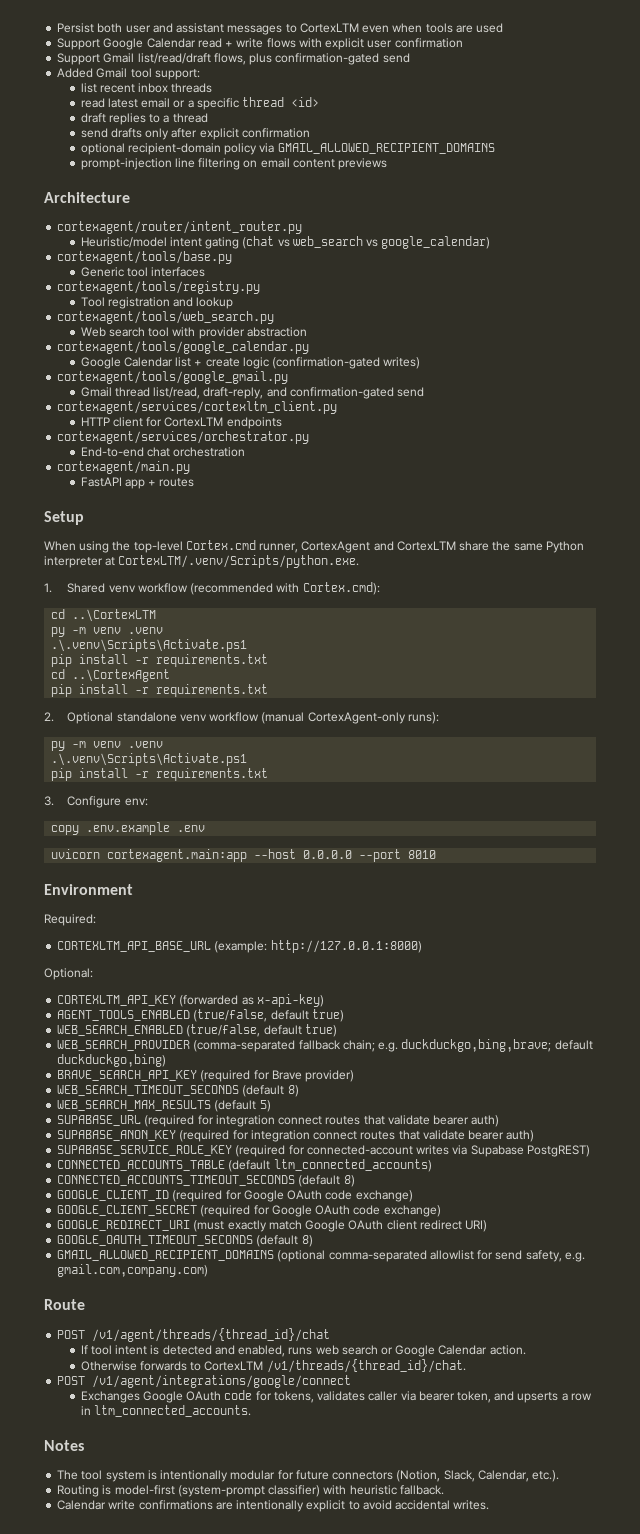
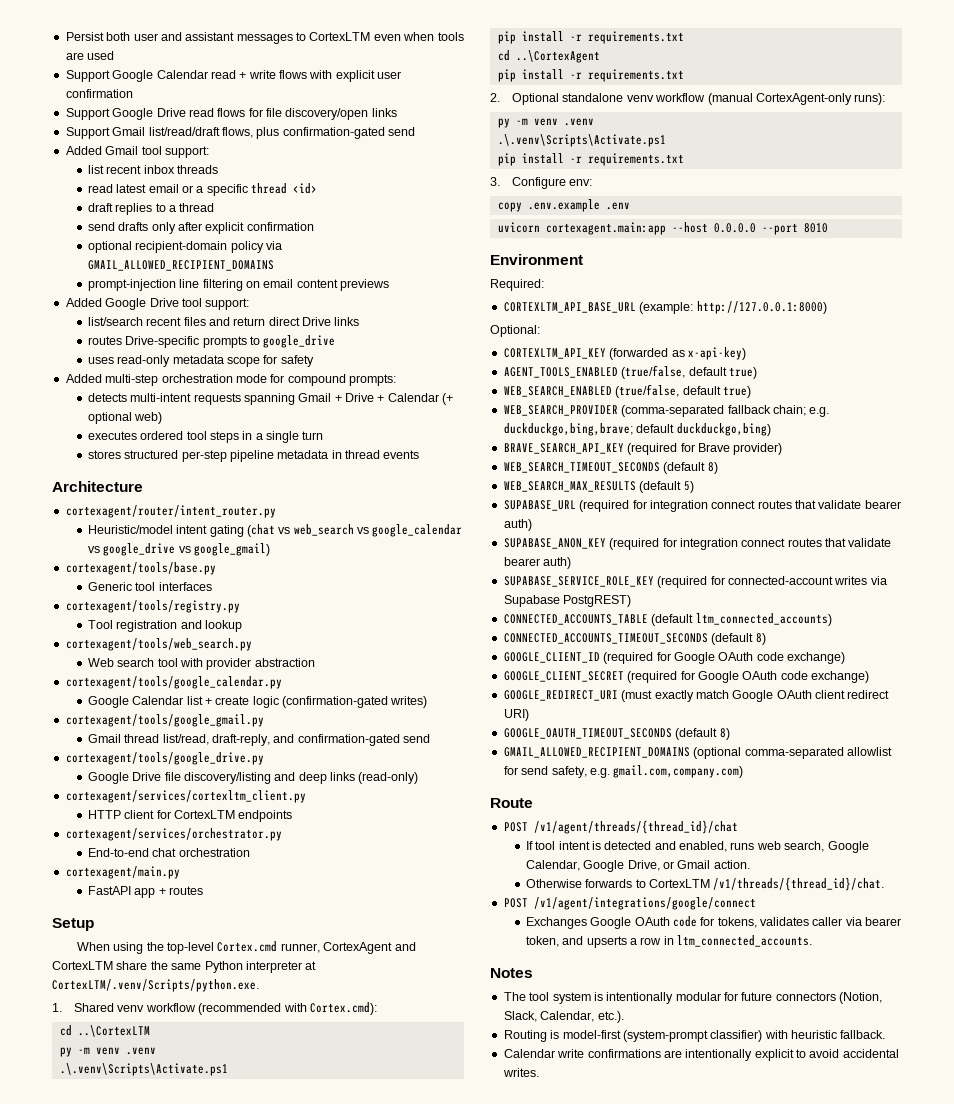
+ Support Google Drive read flows for file discovery/open links
+ Added Google Drive tool support:
+ list/search recent files and return direct Drive links
+ routes Drive-specific prompts to google_drive
+ uses read-only metadata scope for safety
+ Added multi-step orchestration mode for compound prompts:
+ detects multi-intent requests spanning Gmail + Drive + Calendar (+ optional web)
+ executes ordered tool steps in a single turn
+ stores structured per-step pipeline metadata in thread events
- Heuristic/model intent gating (chat vs web_search vs google_calendar)
+ Heuristic/model intent gating (chat vs web_search vs google_calendar vs google_drive vs google_gmail)
+ cortexagent/tools/google_drive.py
+ Google Drive file discovery/listing and deep links (read-only)
- If tool intent is detected and enabled, runs web search or Google Calendar action.
+ If tool intent is detected and enabled, runs web search, Google Calendar, Google Drive, or Gmail action.

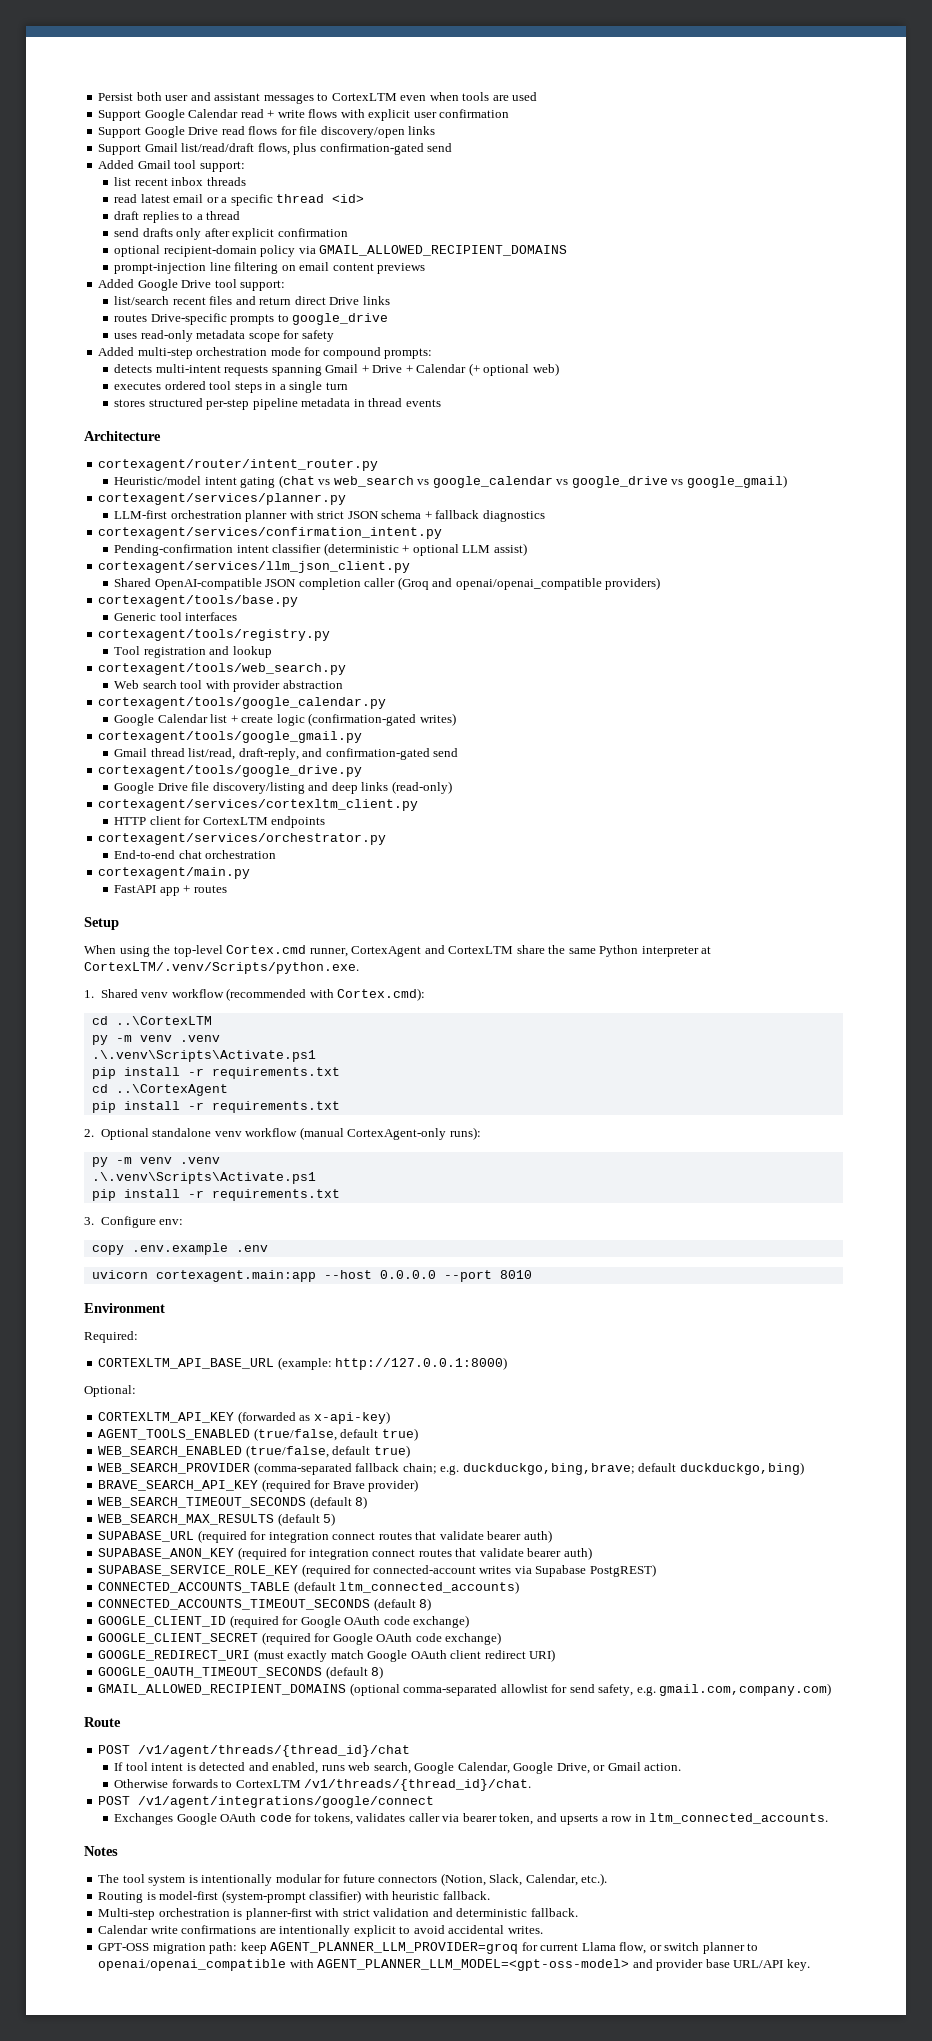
+ cortexagent/services/planner.py
+ LLM-first orchestration planner with strict JSON schema + fallback diagnostics
+ cortexagent/services/confirmation_intent.py
+ Pending-confirmation intent classifier (deterministic + optional LLM assist)
+ cortexagent/services/llm_json_client.py
+ Shared OpenAI-compatible JSON completion caller (Groq and openai/openai_compatible providers)
+ Multi-step orchestration is planner-first with strict validation and deterministic fallback.
+ GPT-OSS migration path: keep AGENT_PLANNER_LLM_PROVIDER=groq for current Llama flow, or switch planner to openai/openai_compatible with AGENT_PLANNER_LLM_MODEL=<gpt-oss-model> and provider base URL/API key.

